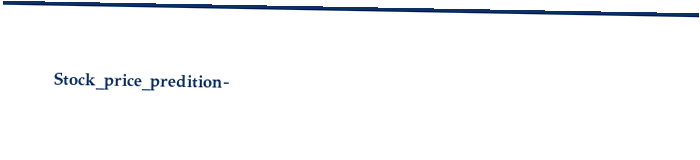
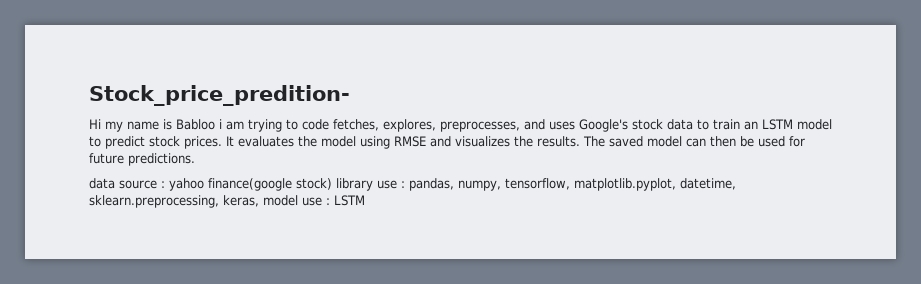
+ Hi my name is Babloo i am trying to code fetches, explores, preprocesses, and uses Google's stock data to train an LSTM model to predict stock prices. It evaluates the model using RMSE and visualizes the results. The saved model can then be used for future predictions.
+ data source : yahoo finance(google stock) library use : pandas, numpy, tensorflow, matplotlib.pyplot, datetime, sklearn.preprocessing, keras, model use : LSTM

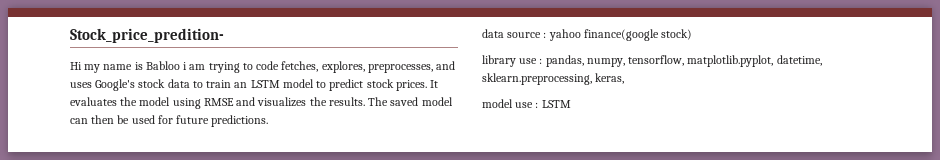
- data source : yahoo finance(google stock) library use : pandas, numpy, tensorflow, matplotlib.pyplot, datetime, sklearn.preprocessing, keras, model use : LSTM
+ data source : yahoo finance(google stock)
+ library use : pandas, numpy, tensorflow, matplotlib.pyplot, datetime, sklearn.preprocessing, keras,
+ model use : LSTM

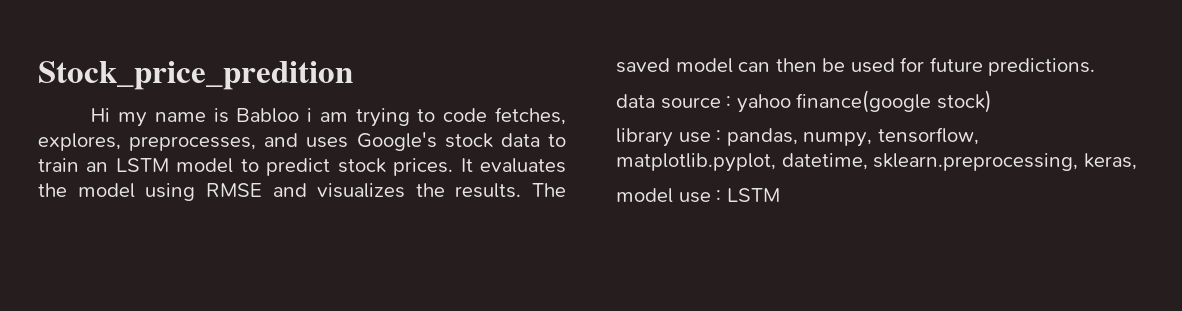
- Stock_price_predition-
+ Stock_price_predition

